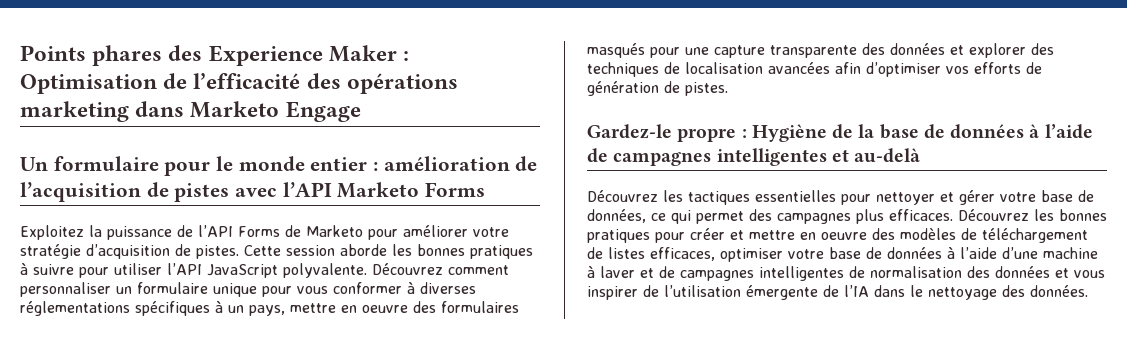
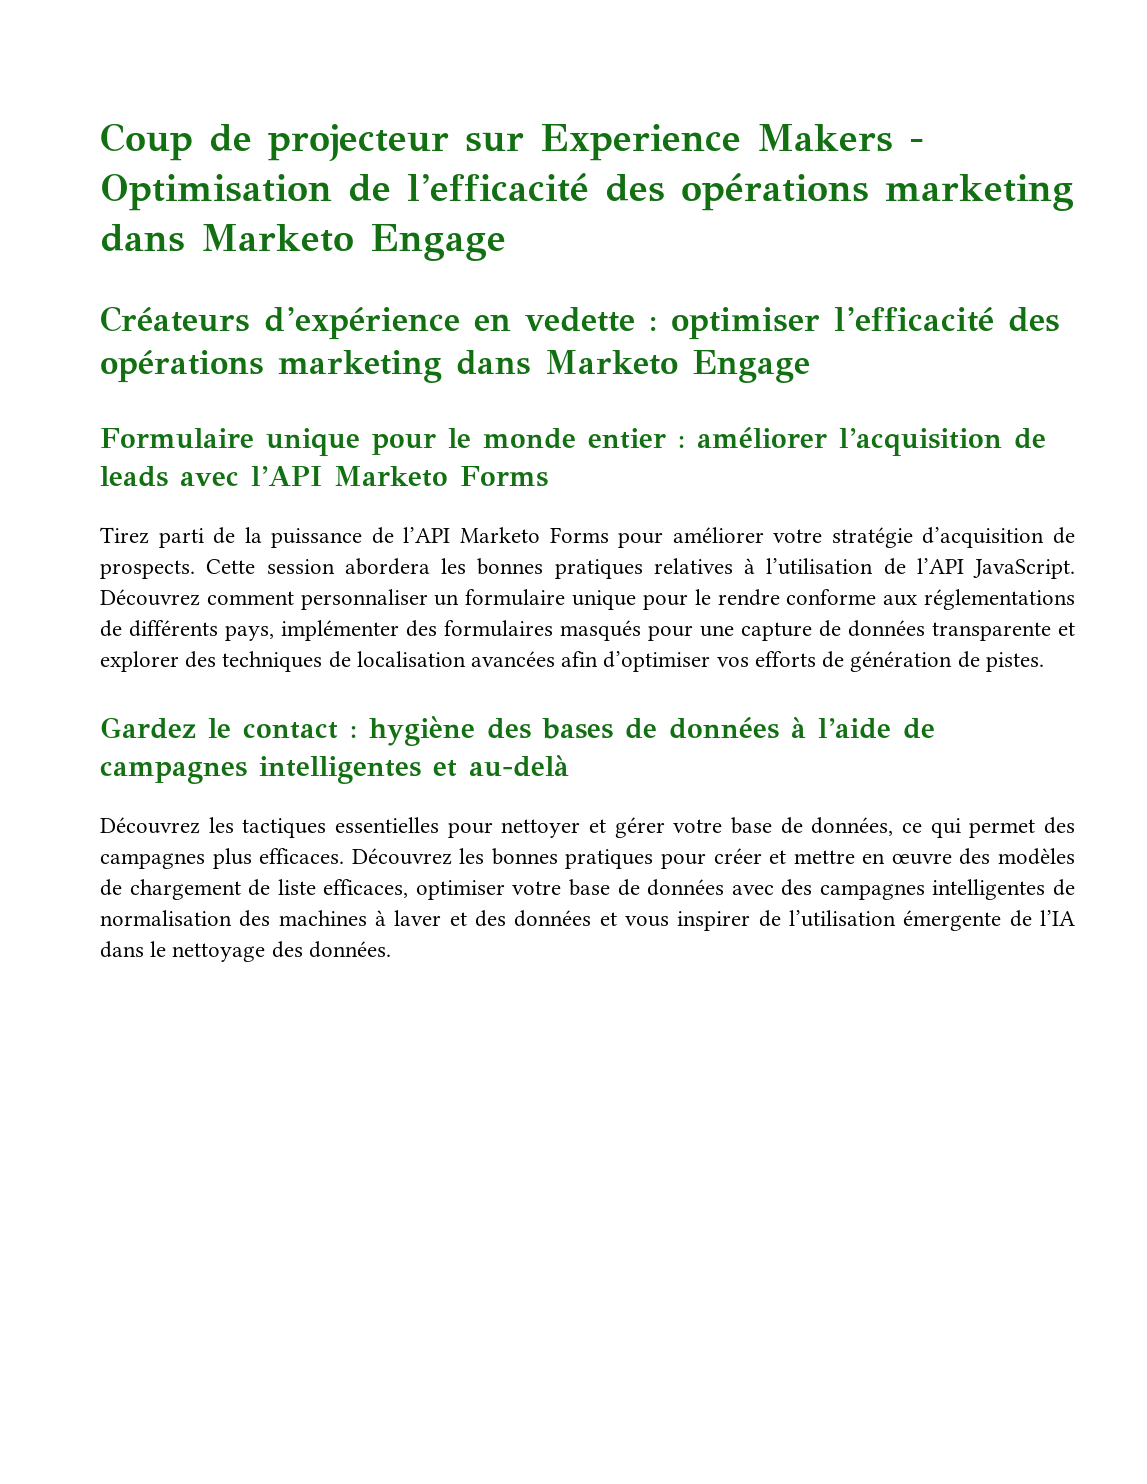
- Points phares des Experience Maker : Optimisation de l’efficacité des opérations marketing dans Marketo Engage
+ Coup de projecteur sur Experience Makers - Optimisation de l’efficacité des opérations marketing dans Marketo Engage
- Un formulaire pour le monde entier : amélioration de l’acquisition de pistes avec l’API Marketo Forms
+ Créateurs d’expérience en vedette : optimiser l’efficacité des opérations marketing dans Marketo Engage
+ Formulaire unique pour le monde entier : améliorer l’acquisition de leads avec l’API Marketo Forms
- Exploitez la puissance de l’API Forms de Marketo pour améliorer votre stratégie d’acquisition de pistes.
+ Tirez parti de la puissance de l’API Marketo Forms pour améliorer votre stratégie d’acquisition de prospects.
- Cette session aborde les bonnes pratiques à suivre pour utiliser l’API JavaScript polyvalente.
+ Cette session abordera les bonnes pratiques relatives à l’utilisation de l’API JavaScript.
- Découvrez comment personnaliser un formulaire unique pour vous conformer à diverses réglementations spécifiques à un pays, mettre en oeuvre des formulaires masqués pour une capture transparente des données et explorer des techniques de localisation avancées afin d’optimiser vos efforts de génération de pistes.
+ Découvrez comment personnaliser un formulaire unique pour le rendre conforme aux réglementations de différents pays, implémenter des formulaires masqués pour une capture de données transparente et explorer des techniques de localisation avancées afin d’optimiser vos efforts de génération de pistes.
- Gardez-le propre : Hygiène de la base de données à l’aide de campagnes intelligentes et au-delà
+ Gardez le contact : hygiène des bases de données à l’aide de campagnes intelligentes et au-delà
- Découvrez les bonnes pratiques pour créer et mettre en oeuvre des modèles de téléchargement de listes efficaces, optimiser votre base de données à l’aide d’une machine à laver et de campagnes intelligentes de normalisation des données et vous inspirer de l’utilisation émergente de l’IA dans le nettoyage des données.
+ Découvrez les bonnes pratiques pour créer et mettre en œuvre des modèles de chargement de liste efficaces, optimiser votre base de données avec des campagnes intelligentes de normalisation des machines à laver et des données et vous inspirer de l’utilisation émergente de l’IA dans le nettoyage des données.

